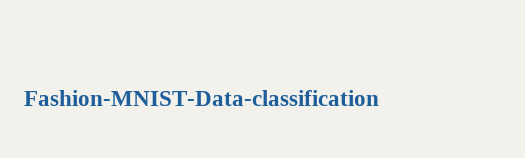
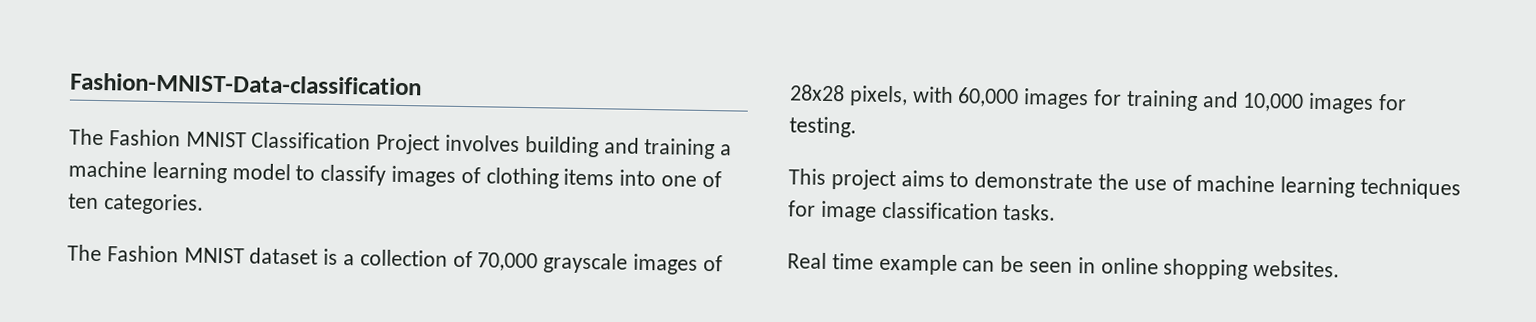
+ The Fashion MNIST Classification Project involves building and training a machine learning model to classify images of clothing items into one of ten categories.
+ The Fashion MNIST dataset is a collection of 70,000 grayscale images of 28x28 pixels, with 60,000 images for training and 10,000 images for testing.
+ This project aims to demonstrate the use of machine learning techniques for image classification tasks.
+ Real time example can be seen in online shopping websites.

